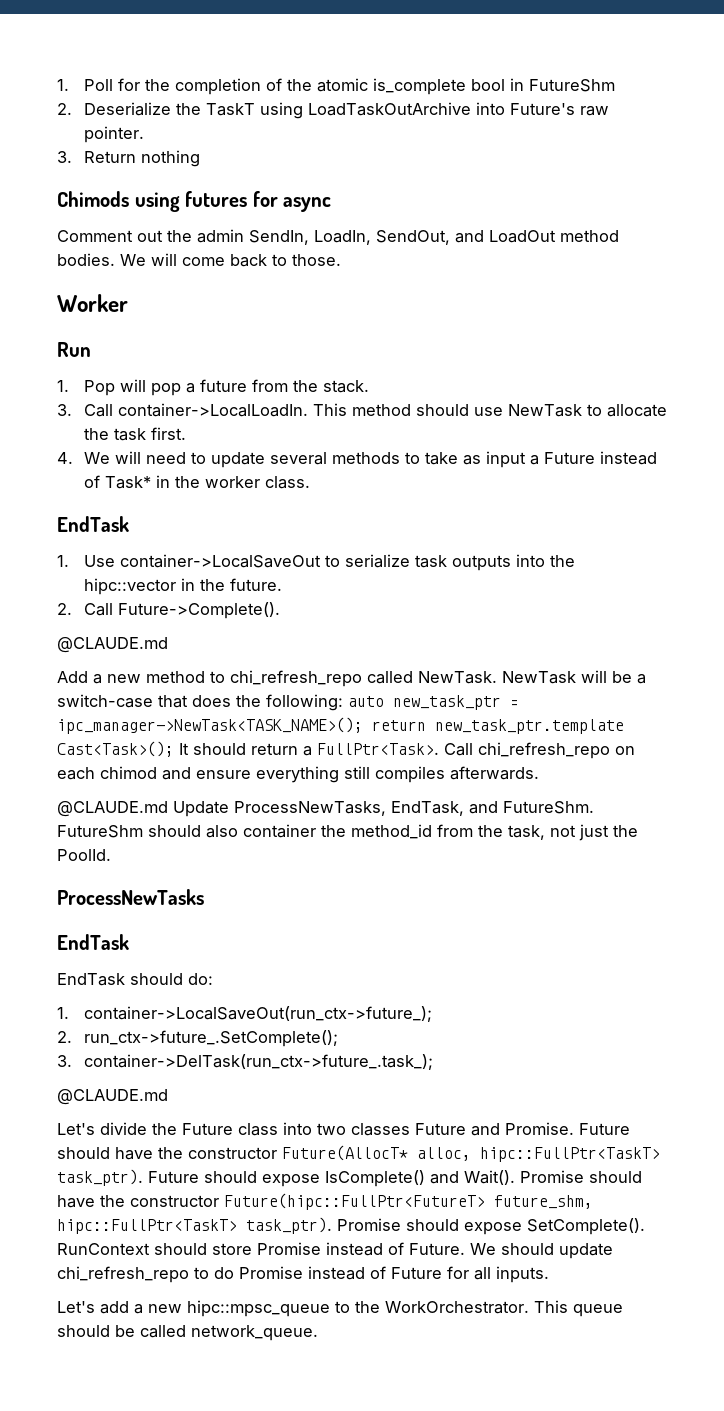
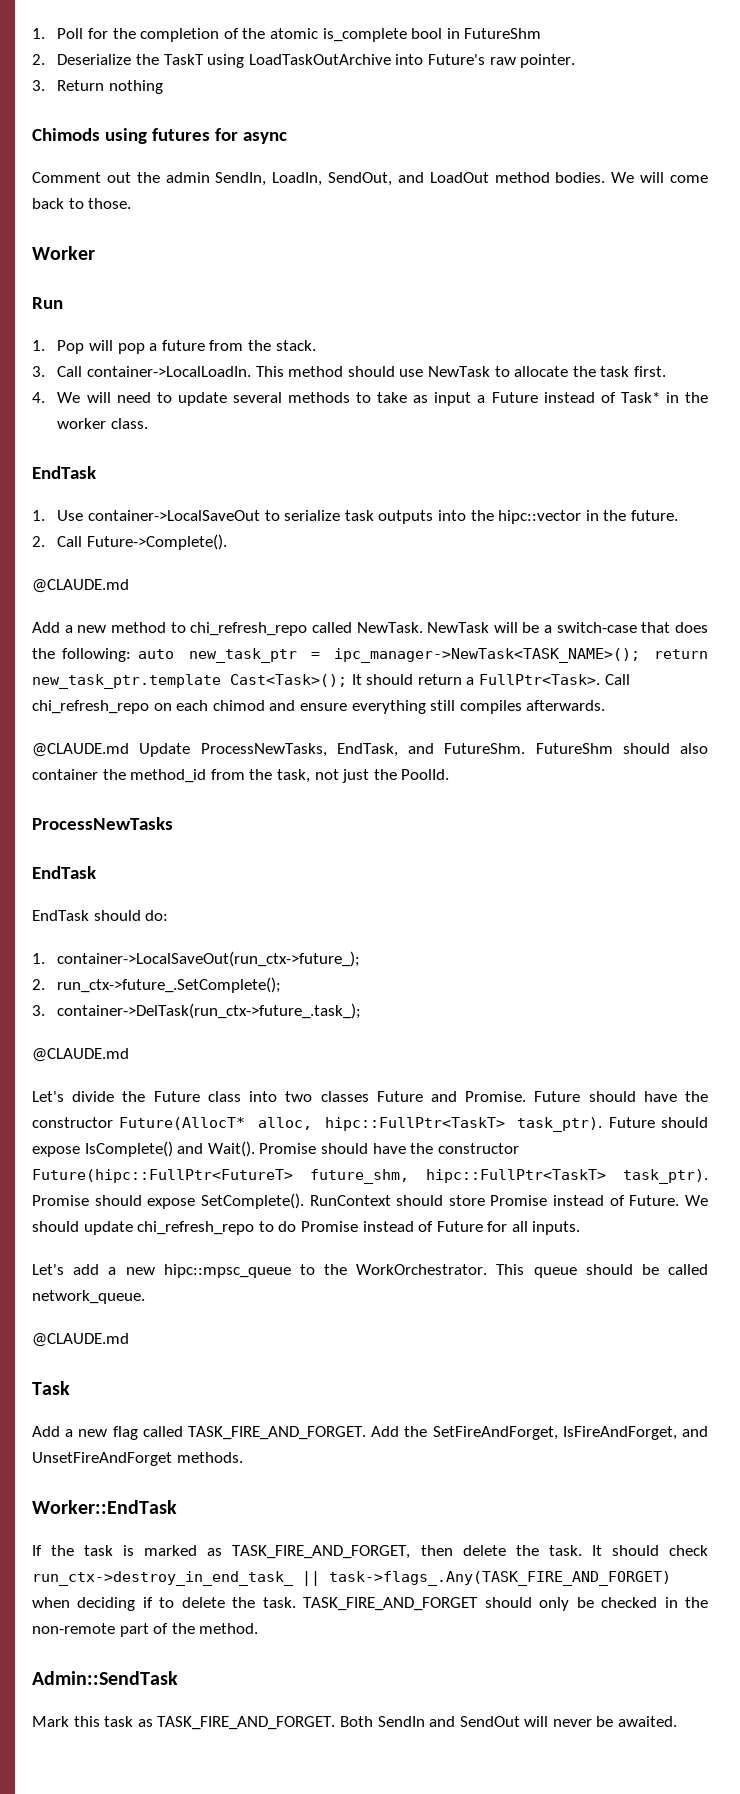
  This queue should be called network_queue.
+ @CLAUDE.md
+ Task
+ Add a new flag called TASK_FIRE_AND_FORGET. Add the SetFireAndForget, IsFireAndForget, and UnsetFireAndForget methods.
+ Worker::EndTask
+ If the task is marked as TASK_FIRE_AND_FORGET, then delete the task. It should check run_ctx->destroy_in_end_task_ || task->flags_.Any(TASK_FIRE_AND_FORGET) when deciding if to delete the task. TASK_FIRE_AND_FORGET should only be checked in the non-remote part of the method.
+ Admin::SendTask
+ Mark this task as TASK_FIRE_AND_FORGET. Both SendIn and SendOut will never be awaited.

